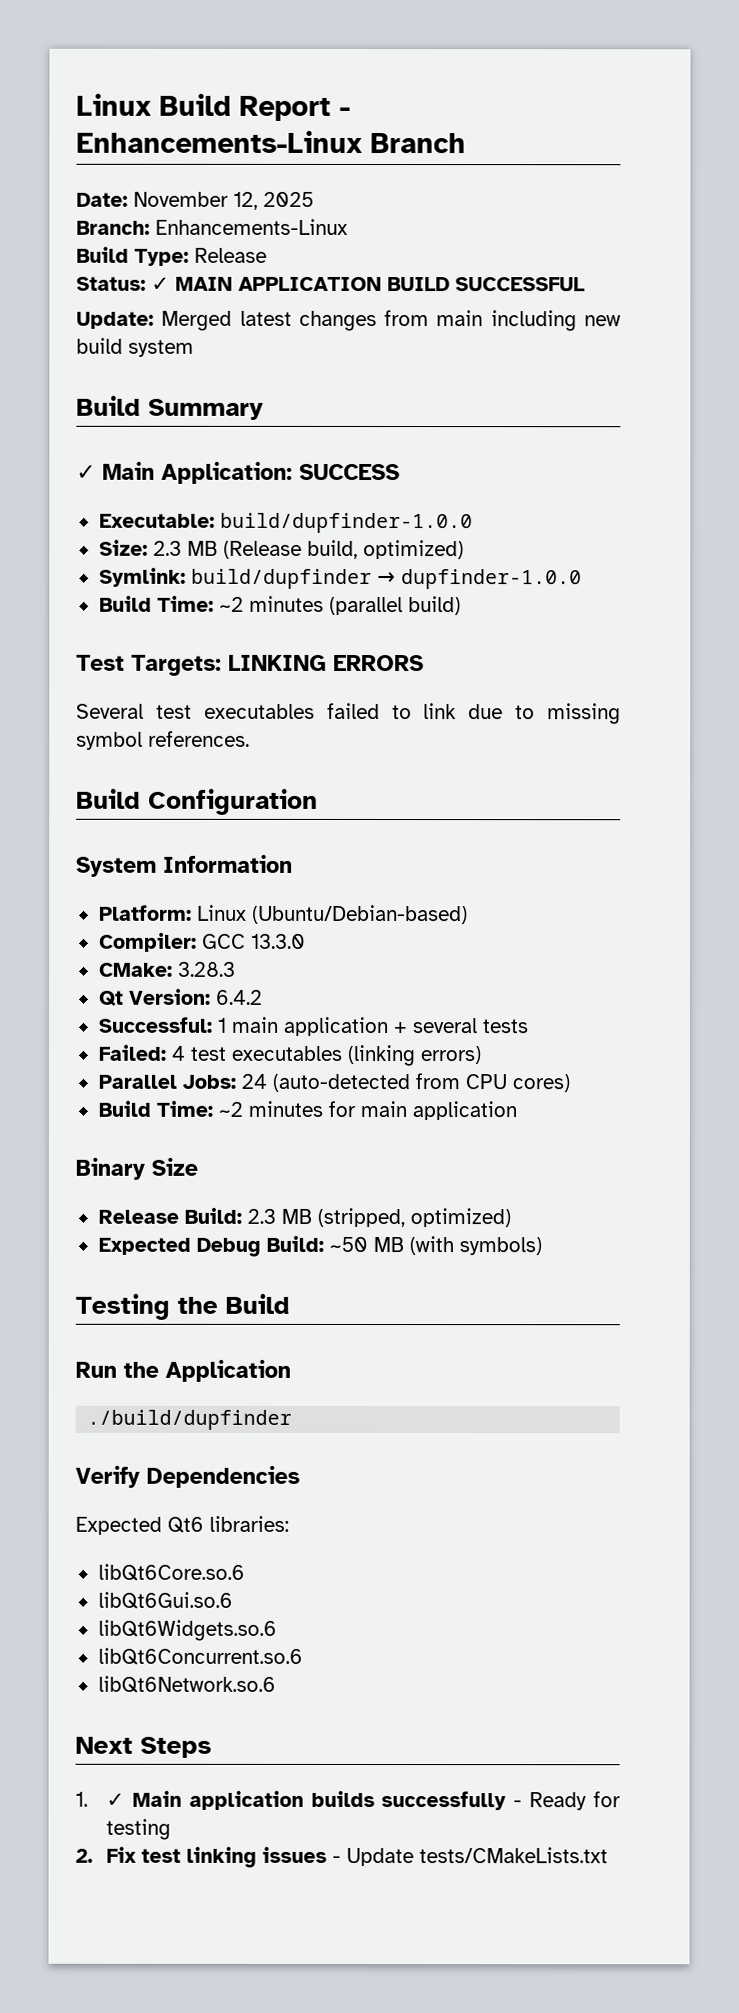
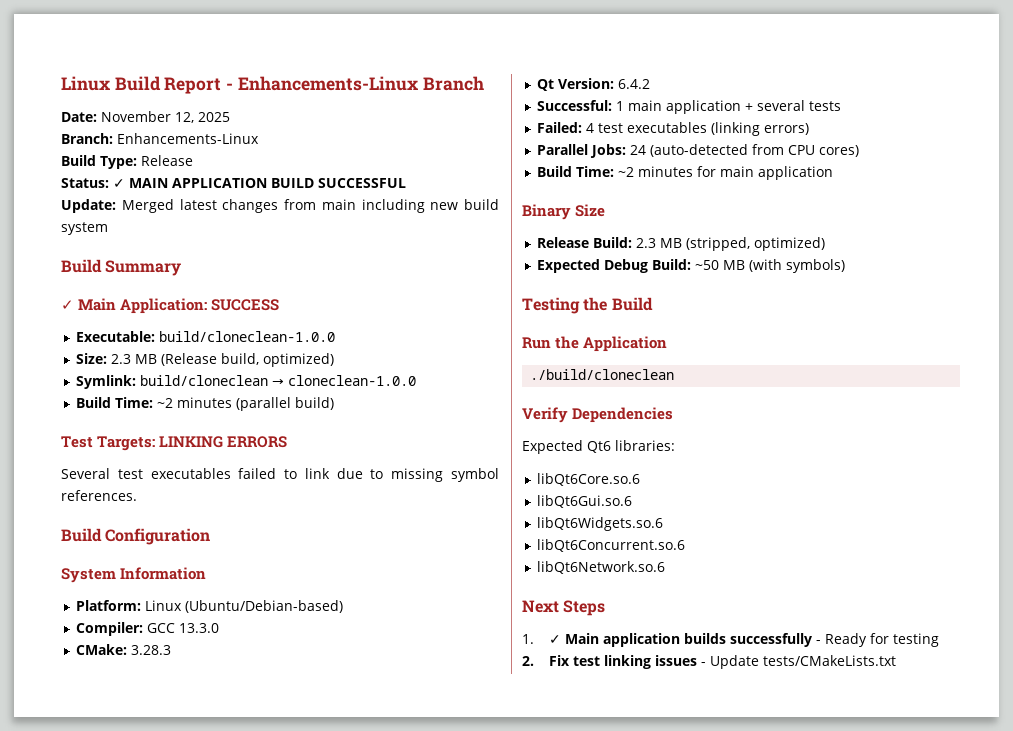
- Executable: build/dupfinder-1.0.0
+ Executable: build/cloneclean-1.0.0
- Symlink: build/dupfinder → dupfinder-1.0.0
+ Symlink: build/cloneclean → cloneclean-1.0.0
- ./build/dupfinder
+ ./build/cloneclean

